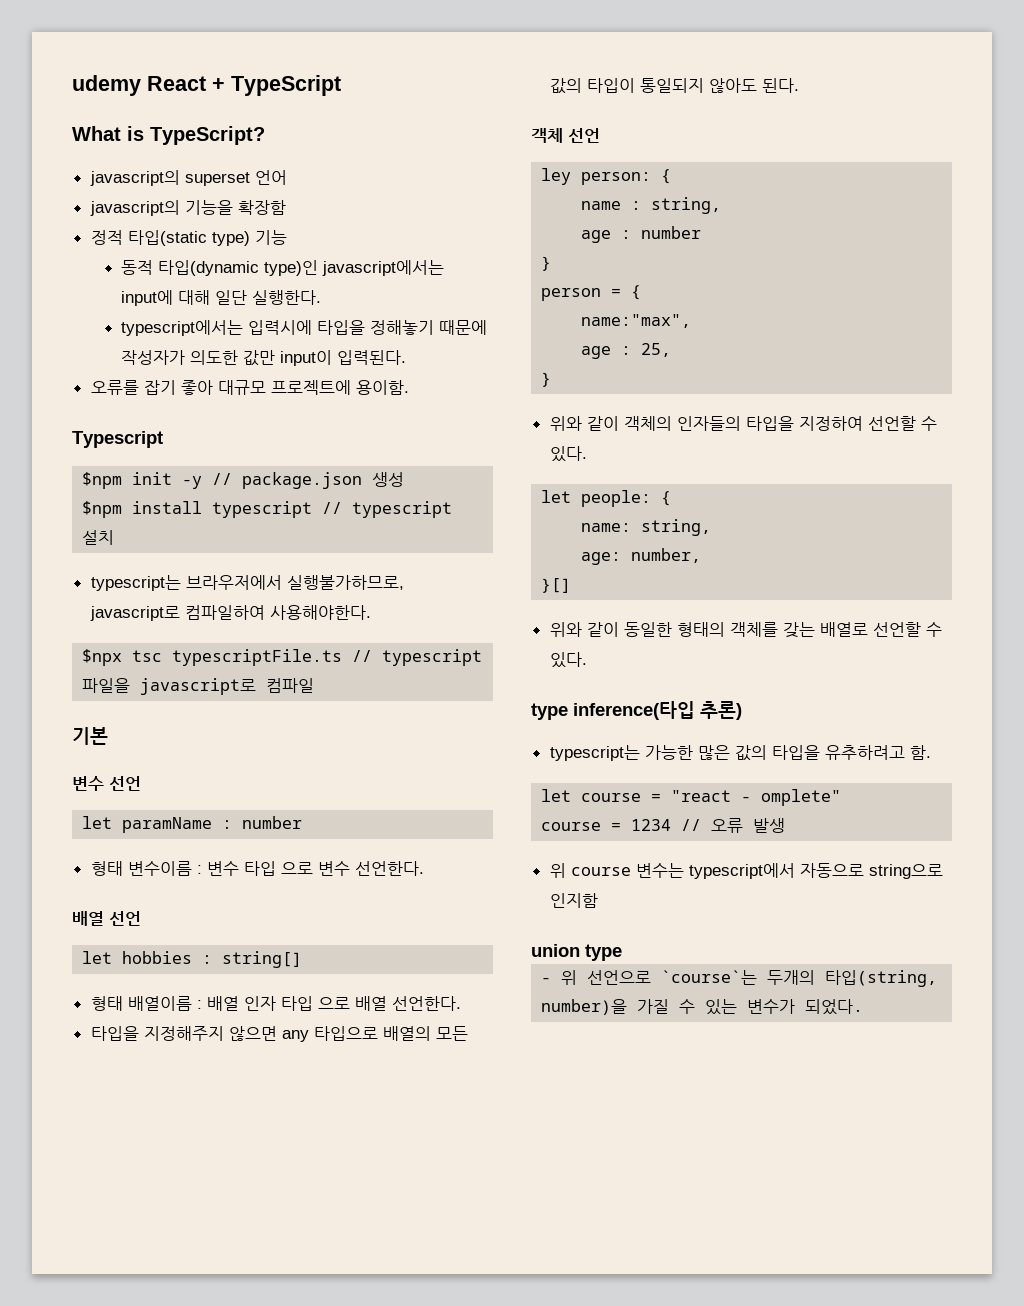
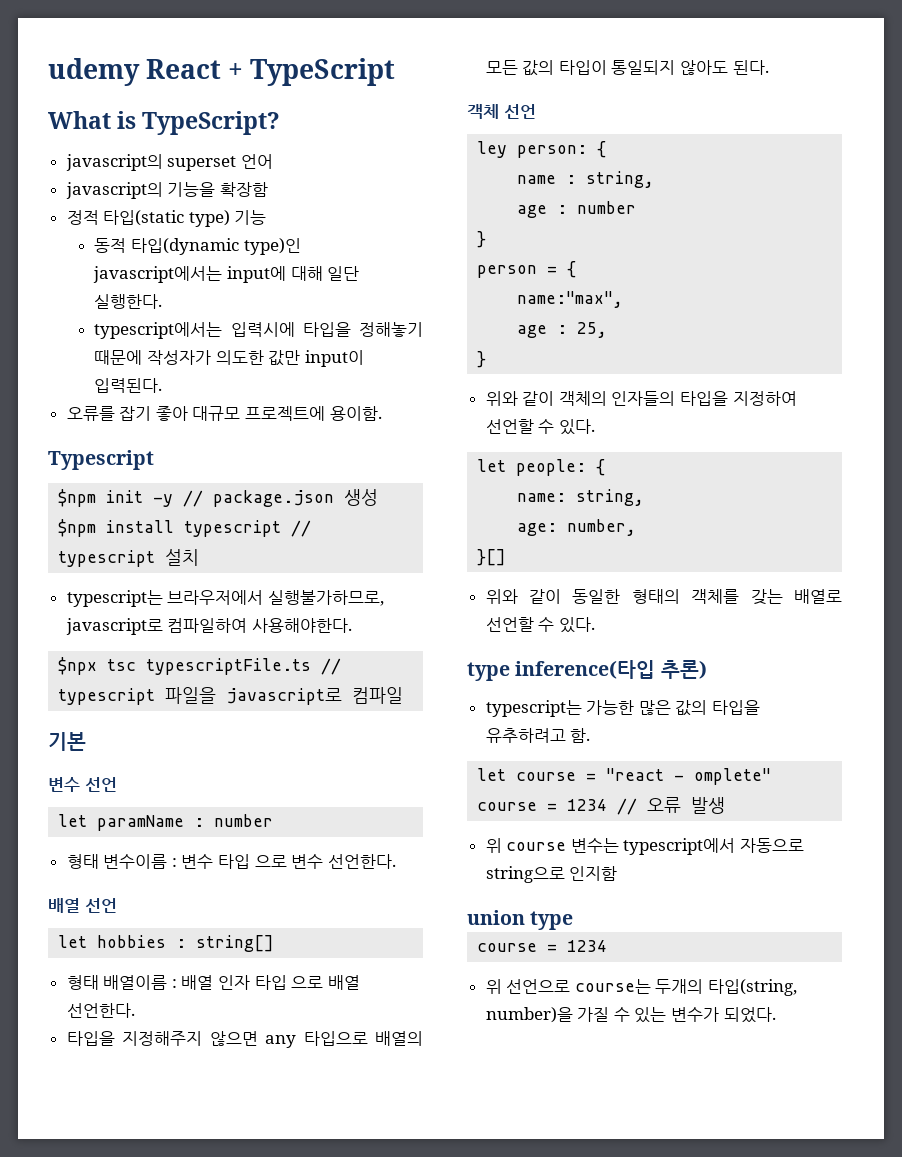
  union type
- - 위 선언으로 `course`는 두개의 타입(string, number)을 가질 수 있는 변수가 되었다.
+ course = 1234
+ 위 선언으로 course는 두개의 타입(string, number)을 가질 수 있는 변수가 되었다.

